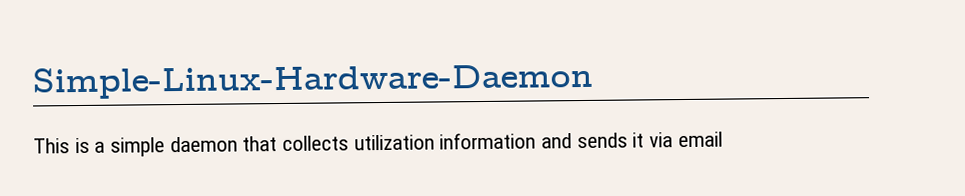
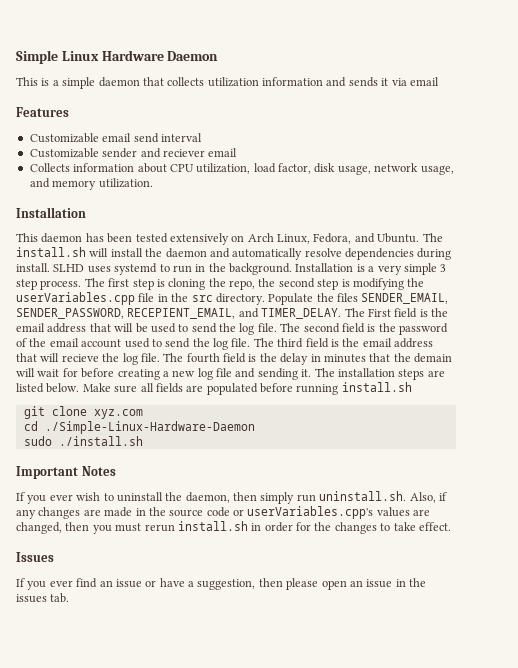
- Simple-Linux-Hardware-Daemon
+ Simple Linux Hardware Daemon
+ Features
+ Customizable email send interval
+ Customizable sender and reciever email
+ Collects information about CPU utilization, load factor, disk usage, network usage, and memory utilization.
+ Installation
+ This daemon has been tested extensively on Arch Linux, Fedora, and Ubuntu. The install.sh will install the daemon and automatically resolve dependencies during install. SLHD uses systemd to run in the background. Installation is a very simple 3 step process. The first step is cloning the repo, the second step is modifying the userVariables.cpp file in the src directory. Populate the files SENDER_EMAIL, SENDER_PASSWORD, RECEPIENT_EMAIL, and TIMER_DELAY. The First field is the email address that will be used to send the log file. The second field is the password of the email account used to send the log file. The third field is the email address that will recieve the log file. The fourth field is the delay in minutes that the demain will wait for before creating a new log file and sending it. The installation steps are listed below. Make sure all fields are populated before running install.sh
+ git clone xyz.com
+ cd ./Simple-Linux-Hardware-Daemon
+ sudo ./install.sh
+ Important Notes
+ If you ever wish to uninstall the daemon, then simply run uninstall.sh. Also, if any changes are made in the source code or userVariables.cpp's values are changed, then you must rerun install.sh in order for the changes to take effect.
+ Issues
+ If you ever find an issue or have a suggestion, then please open an issue in the issues tab.

